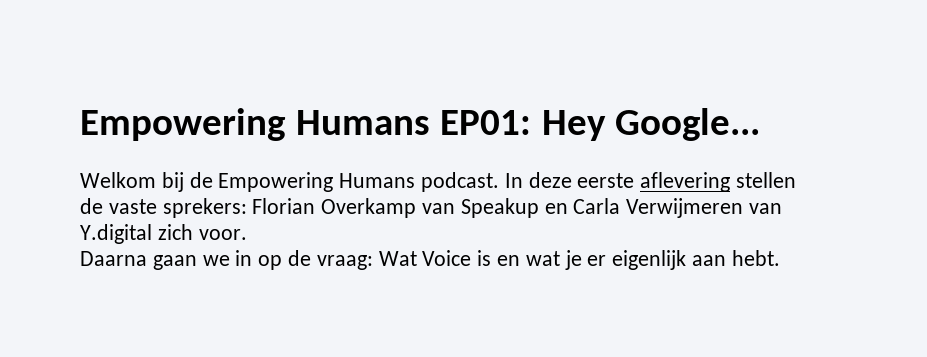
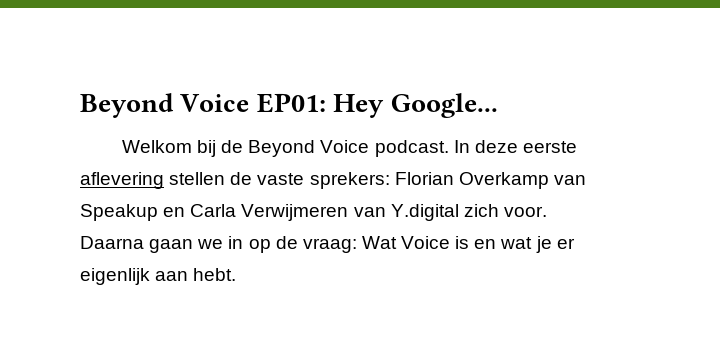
- Empowering Humans EP01: Hey Google...
+ Beyond Voice EP01: Hey Google...
- Welkom bij de Empowering Humans podcast.
+ Welkom bij de Beyond Voice podcast.

